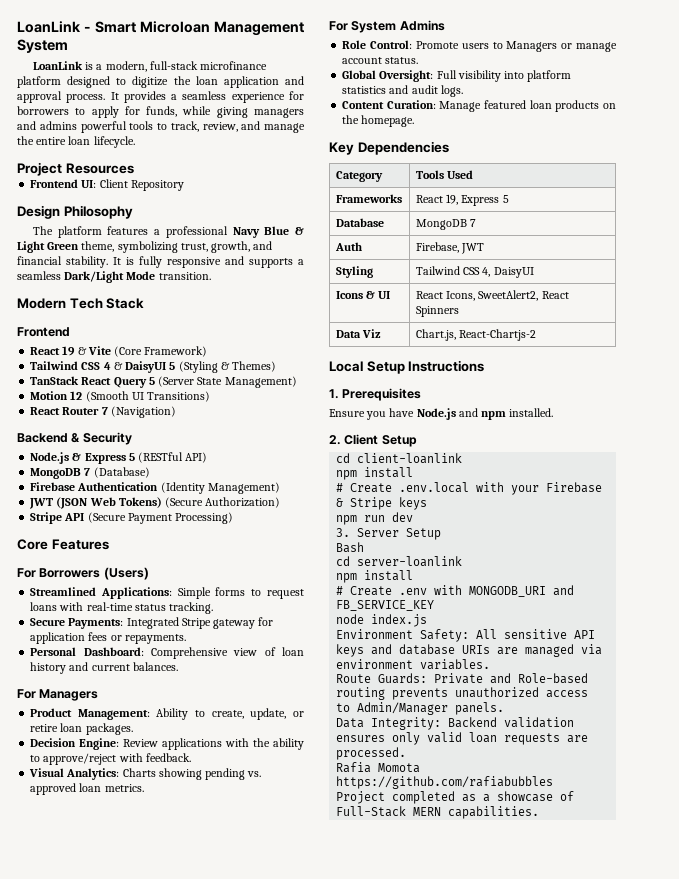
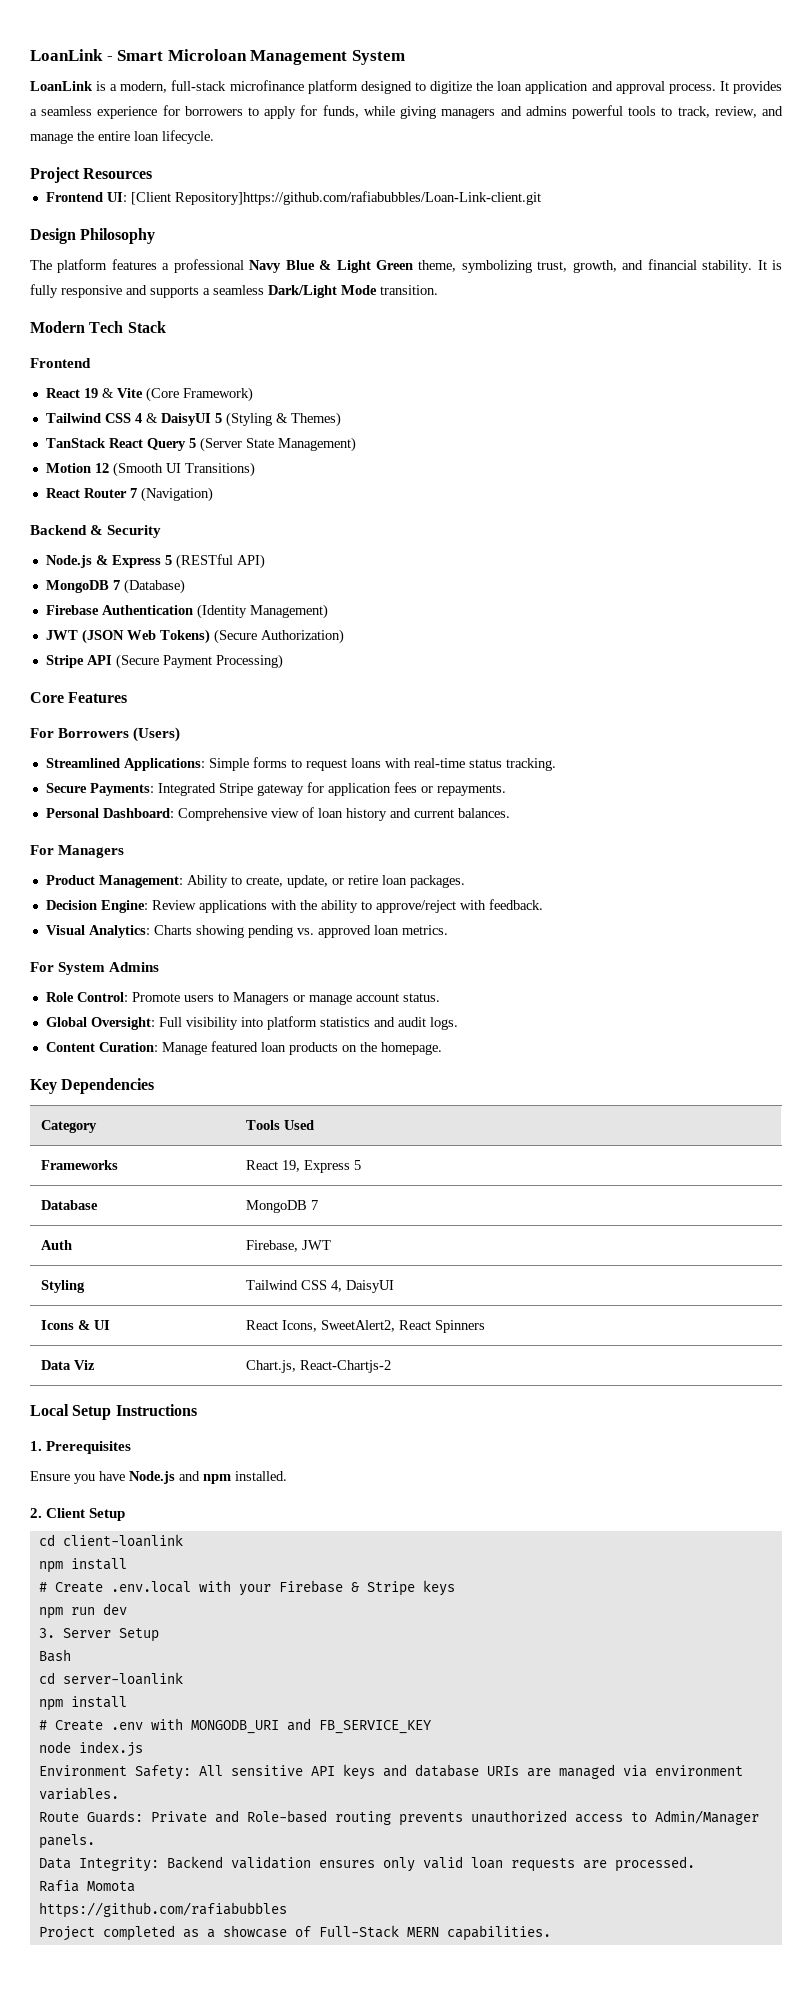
- Frontend UI: Client Repository
+ Frontend UI: [Client Repository]https://github.com/rafiabubbles/Loan-Link-client.git

